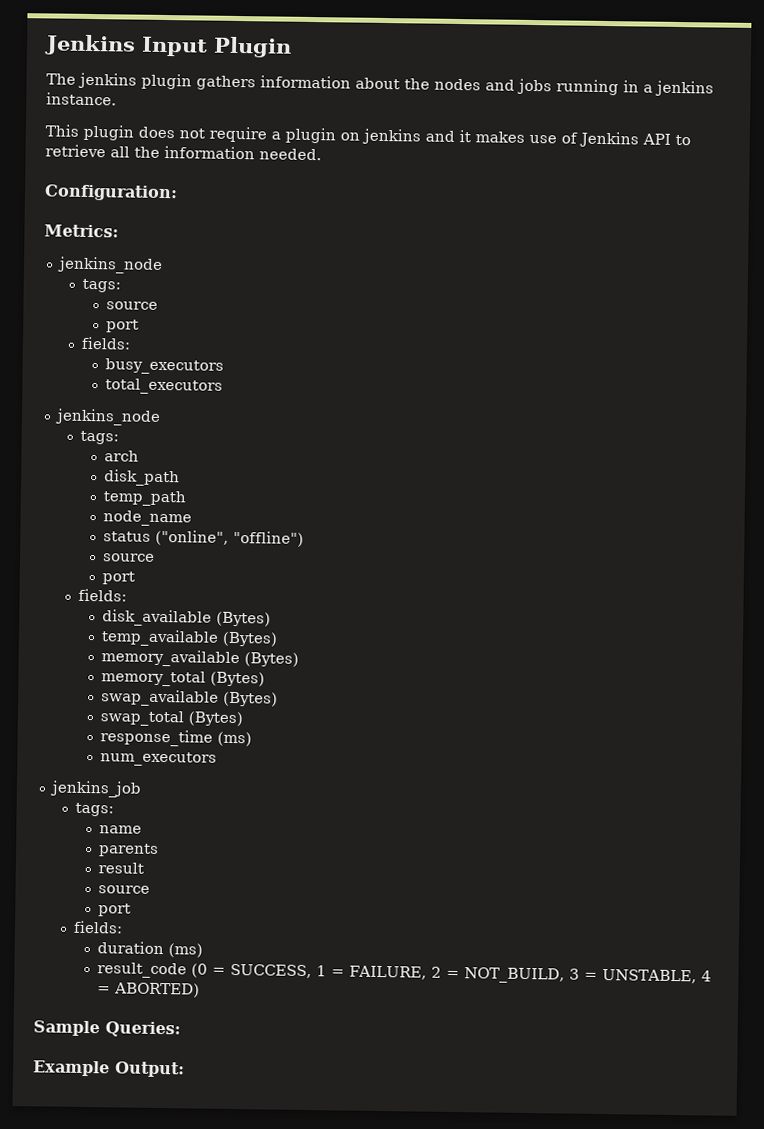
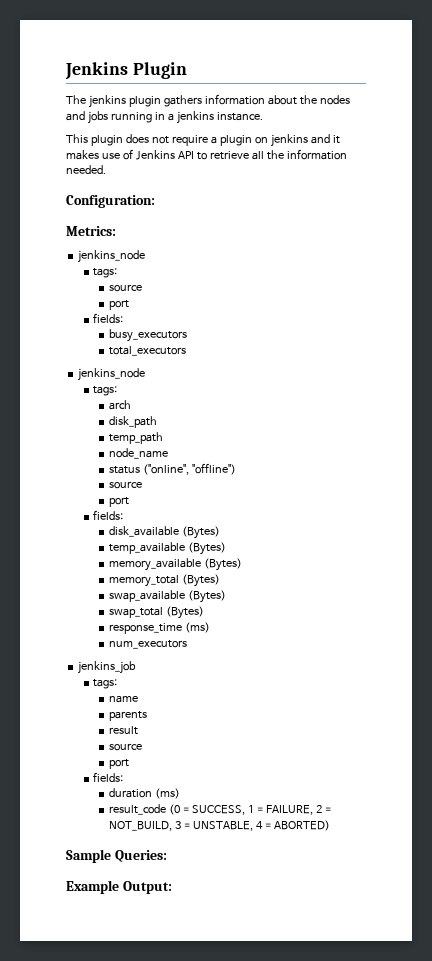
- Jenkins Input Plugin
+ Jenkins Plugin

